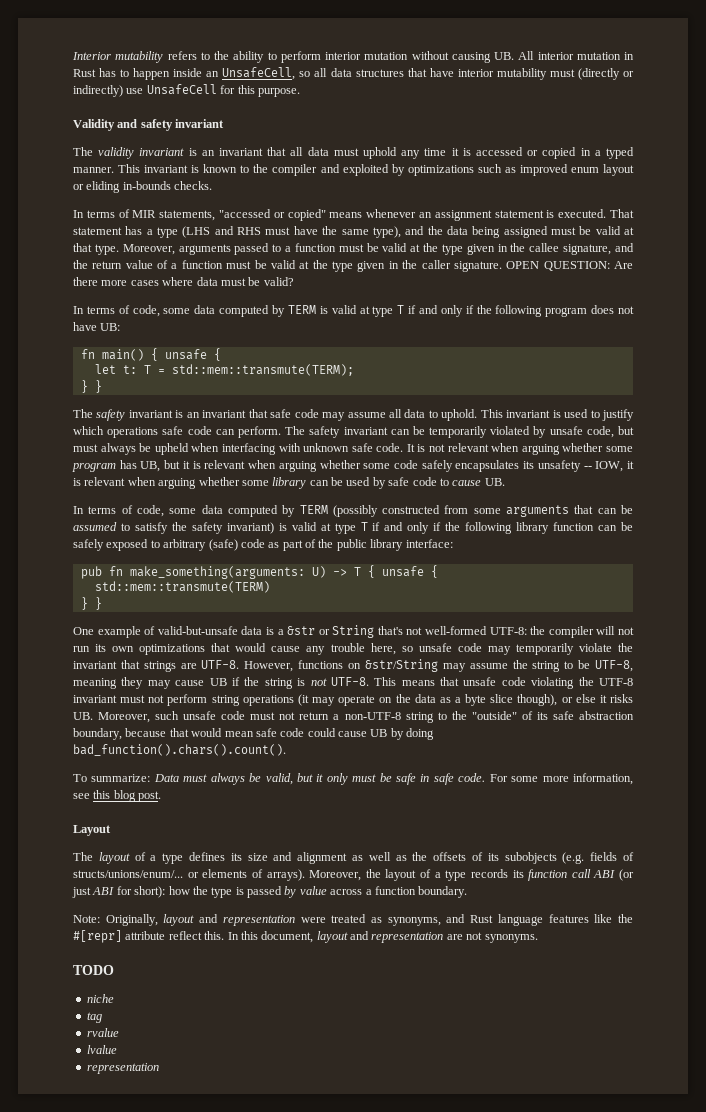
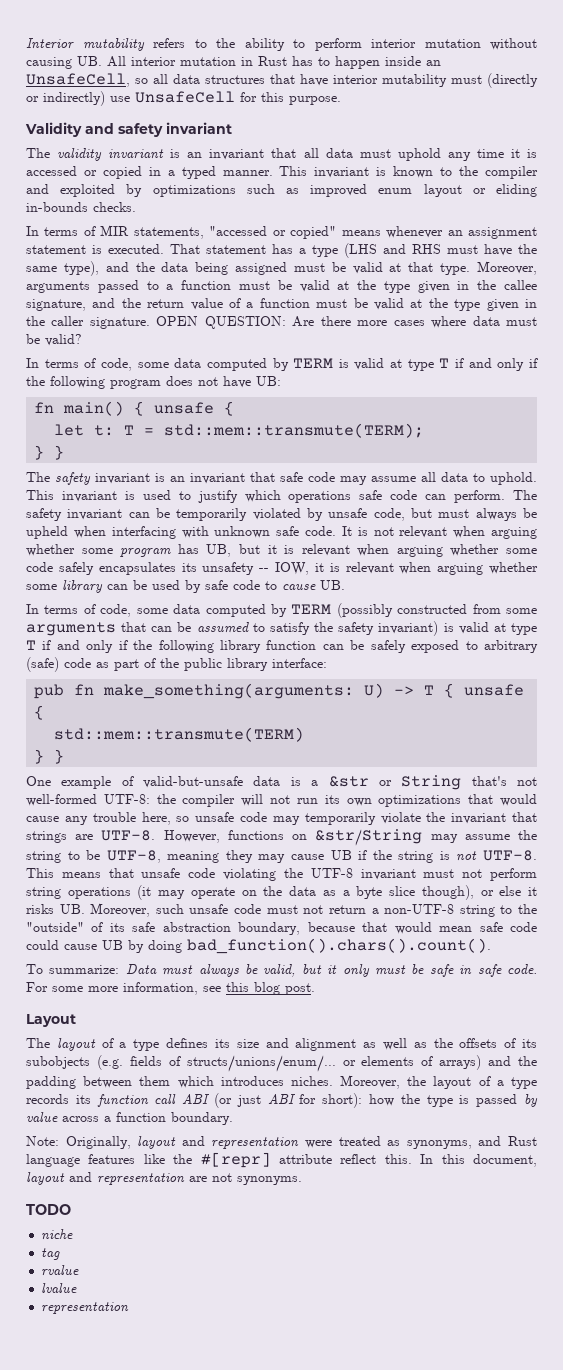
- The layout of a type defines its size and alignment as well as the offsets of its subobjects (e.g. fields of structs/unions/enum/... or elements of arrays).
+ The layout of a type defines its size and alignment as well as the offsets of its subobjects (e.g. fields of structs/unions/enum/... or elements of arrays) and the padding between them which introduces niches.

